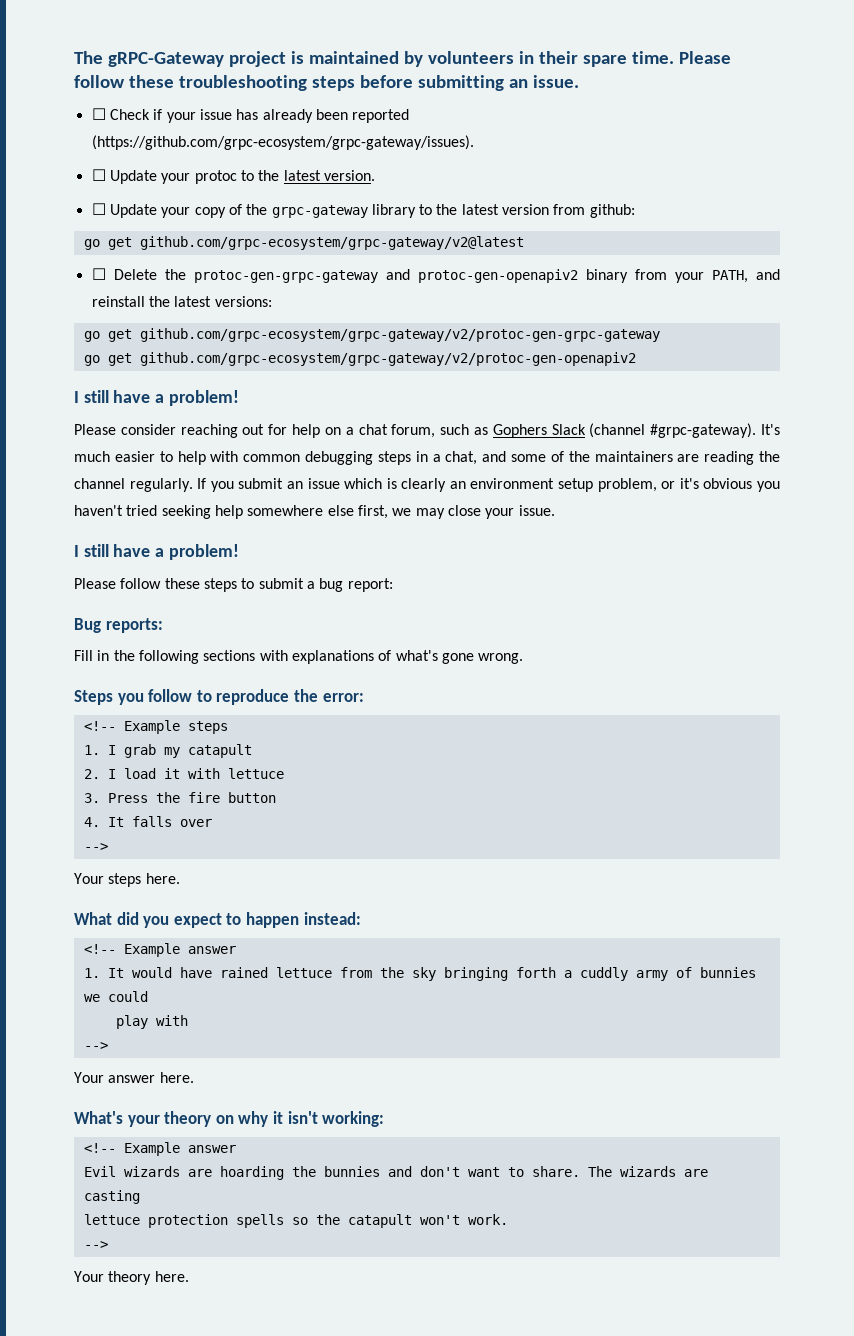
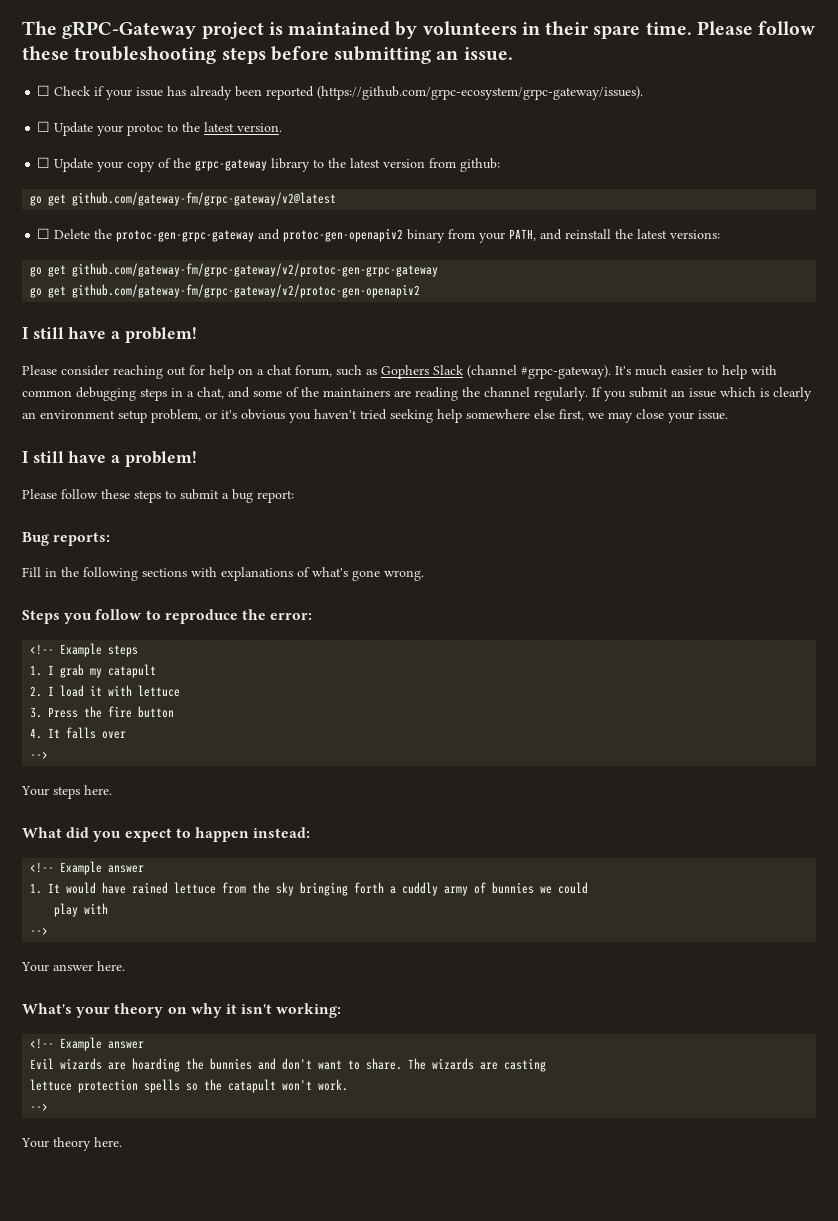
- go get github.com/grpc-ecosystem/grpc-gateway/v2@latest
+ go get github.com/gateway-fm/grpc-gateway/v2@latest
- go get github.com/grpc-ecosystem/grpc-gateway/v2/protoc-gen-grpc-gateway
- go get github.com/grpc-ecosystem/grpc-gateway/v2/protoc-gen-openapiv2
+ go get github.com/gateway-fm/grpc-gateway/v2/protoc-gen-grpc-gateway
+ go get github.com/gateway-fm/grpc-gateway/v2/protoc-gen-openapiv2

